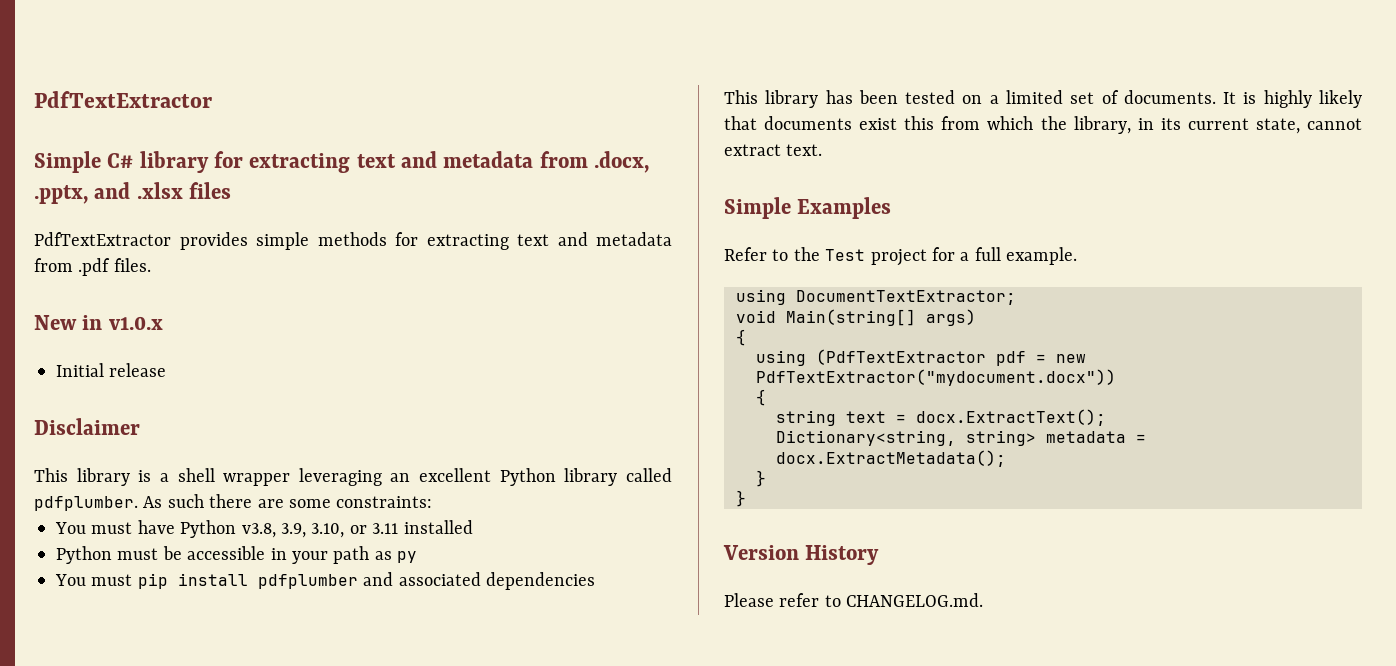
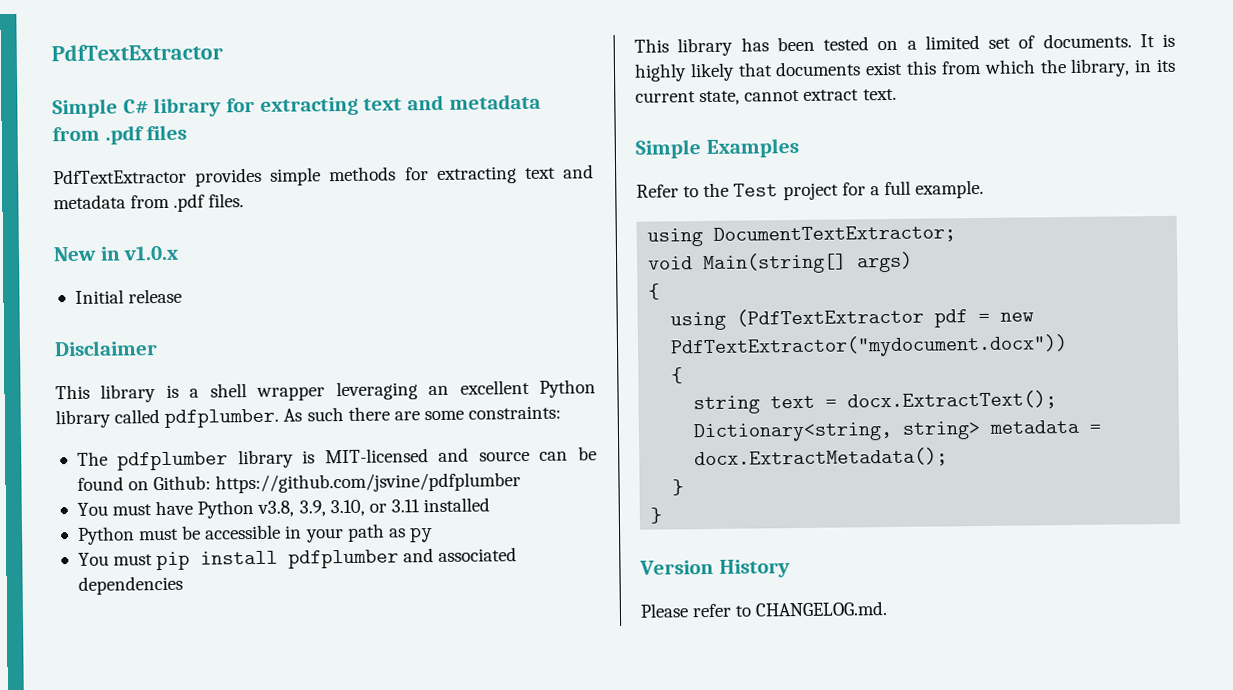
- Simple C# library for extracting text and metadata from .docx, .pptx, and .xlsx files
+ Simple C# library for extracting text and metadata from .pdf files
+ The pdfplumber library is MIT-licensed and source can be found on Github: https://github.com/jsvine/pdfplumber

